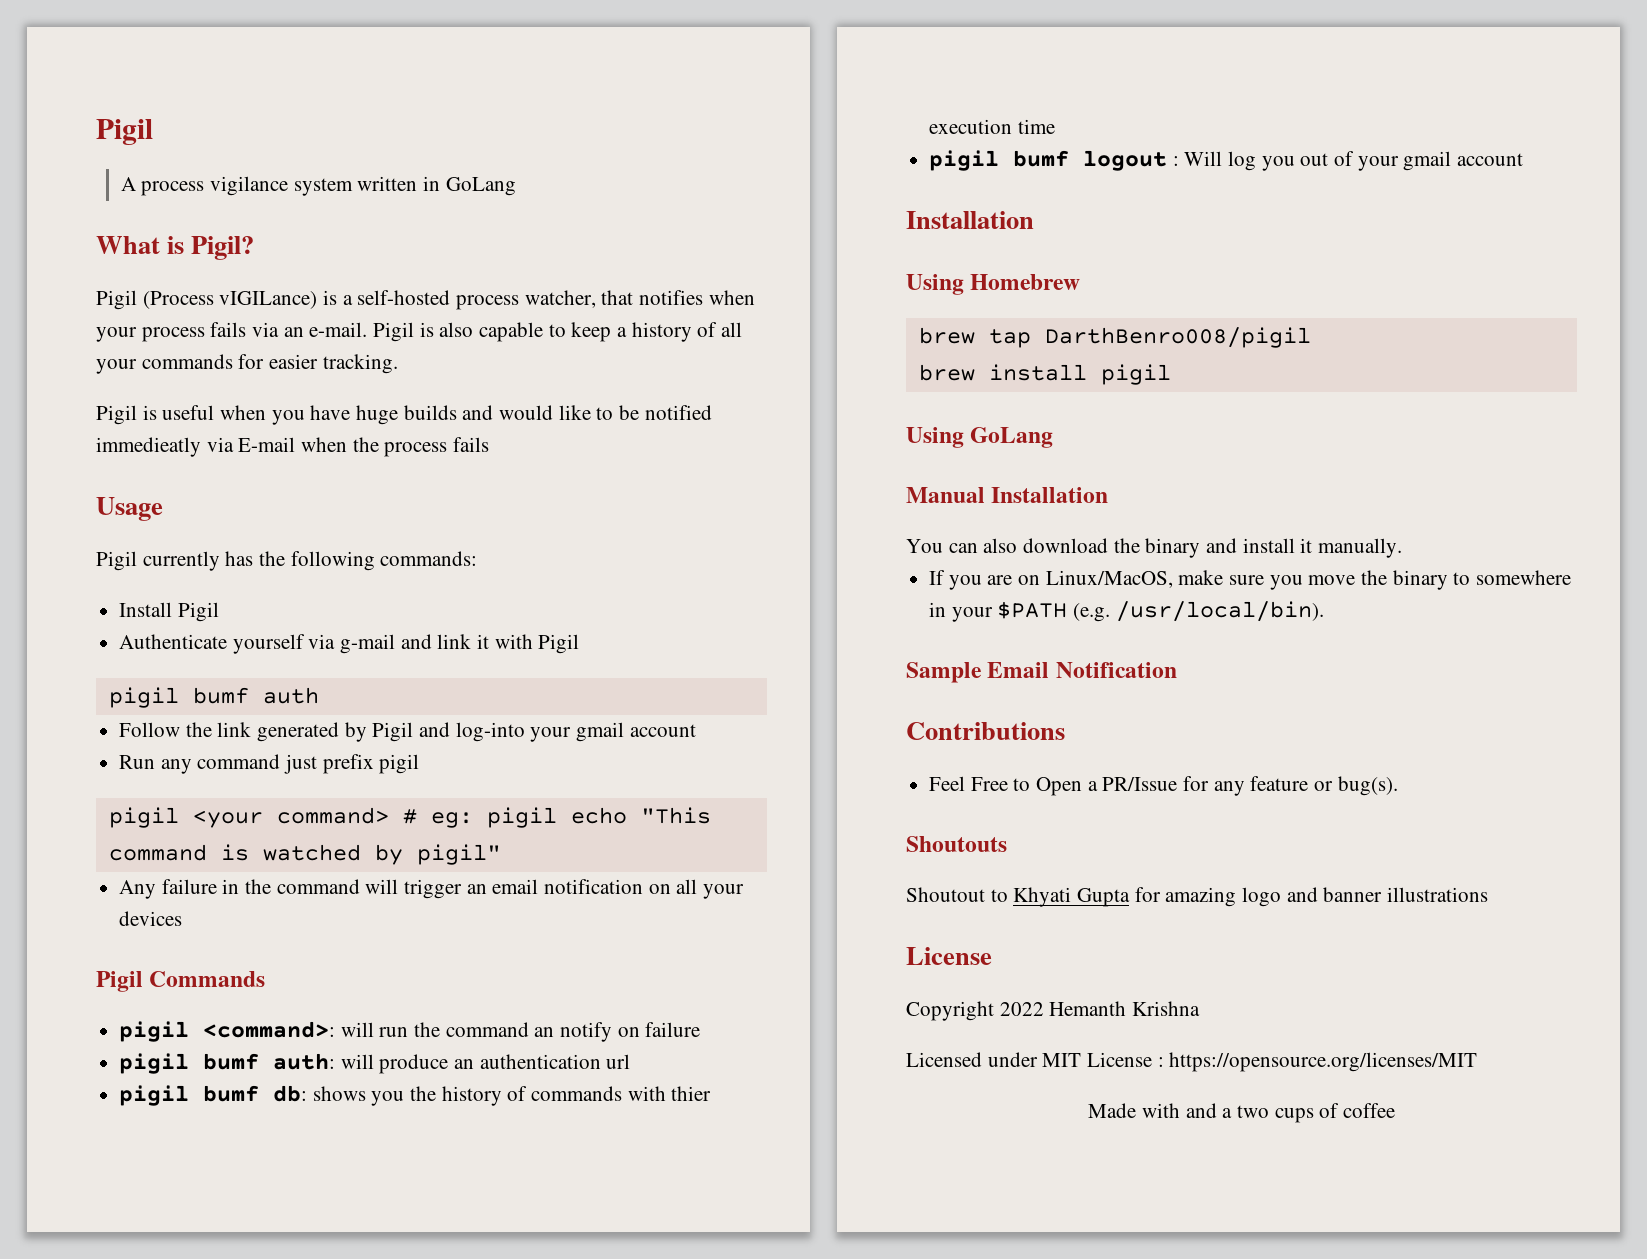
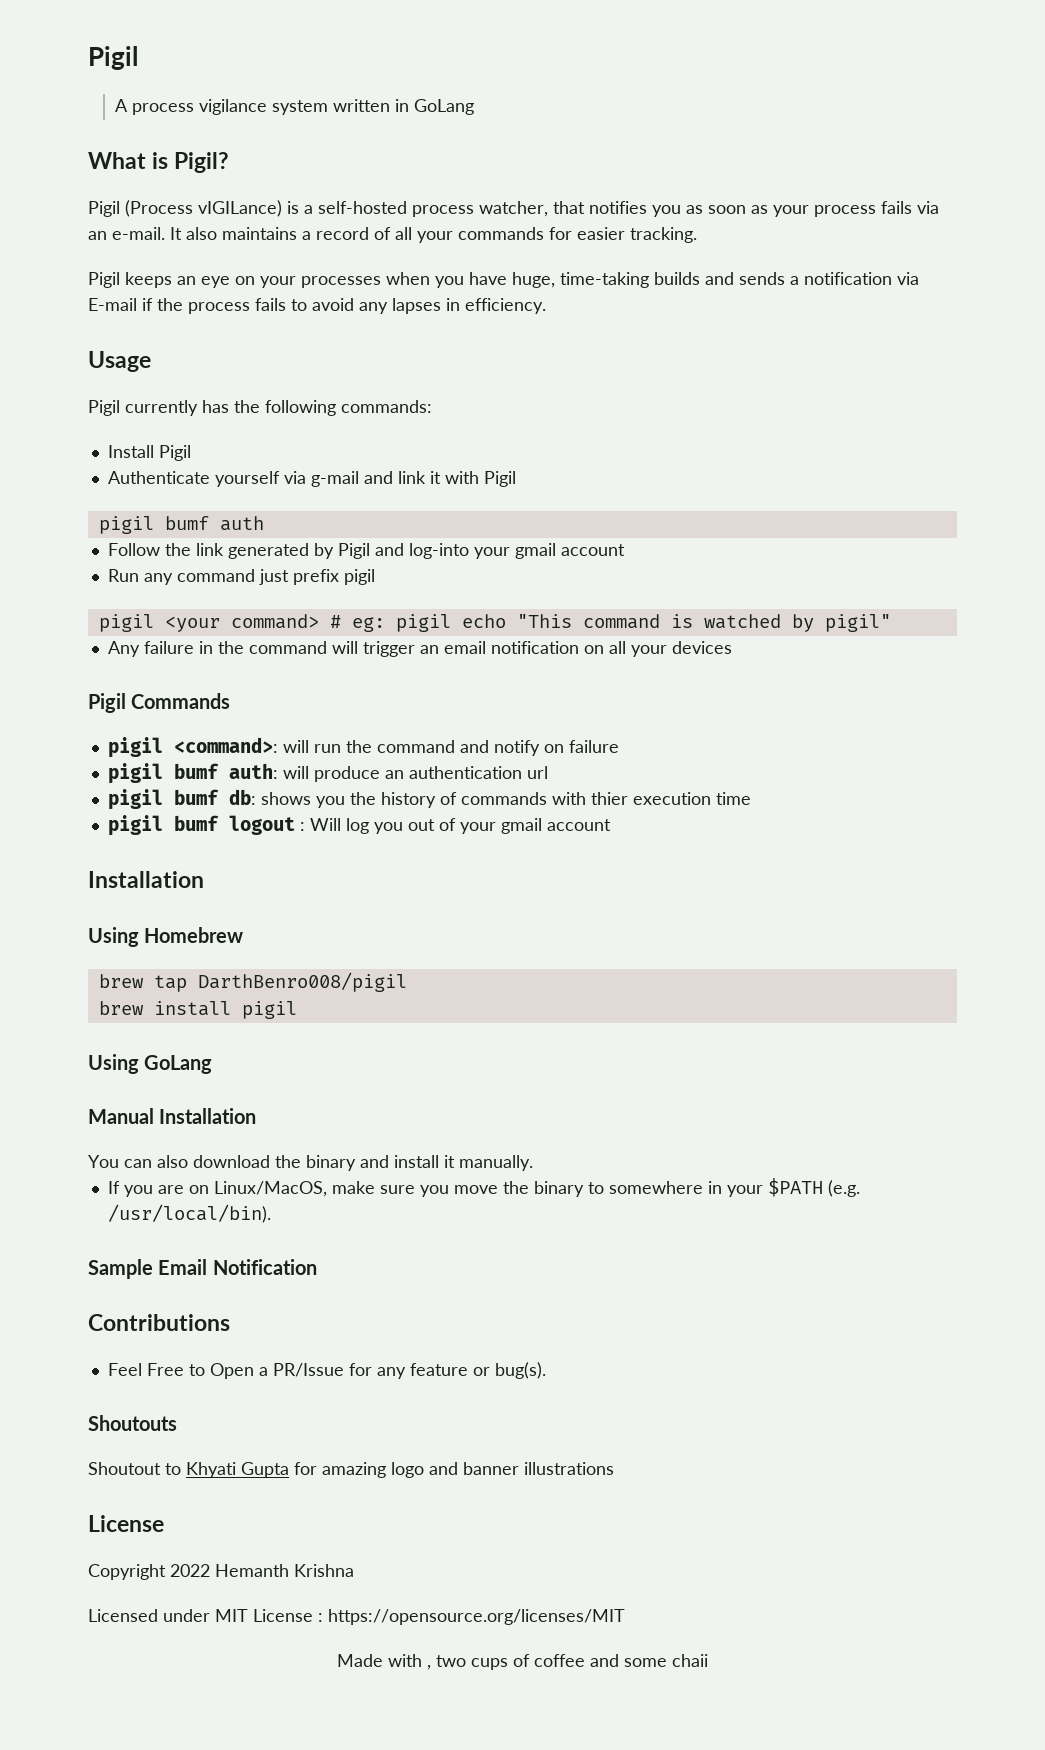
- Pigil (Process vIGILance) is a self-hosted process watcher, that notifies when your process fails via an e-mail.
+ Pigil (Process vIGILance) is a self-hosted process watcher, that notifies you as soon as your process fails via an e-mail.
- Pigil is also capable to keep a history of all your commands for easier tracking.
+ It also maintains a record of all your commands for easier tracking.
- Pigil is useful when you have huge builds and would like to be notified immedieatly via E-mail when the process fails
+ Pigil keeps an eye on your processes when you have huge, time-taking builds and sends a notification via E-mail if the process fails to avoid any lapses in efficiency.
- pigil <command>: will run the command an notify on failure
+ pigil <command>: will run the command and notify on failure
- Made with and a two cups of coffee
+ Made with , two cups of coffee and some chaii

